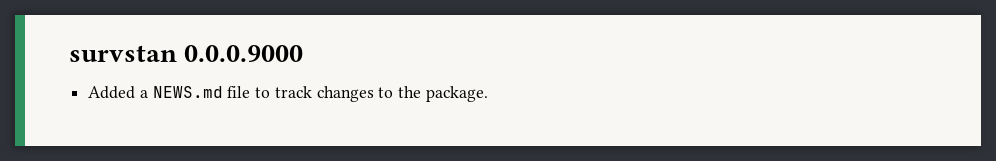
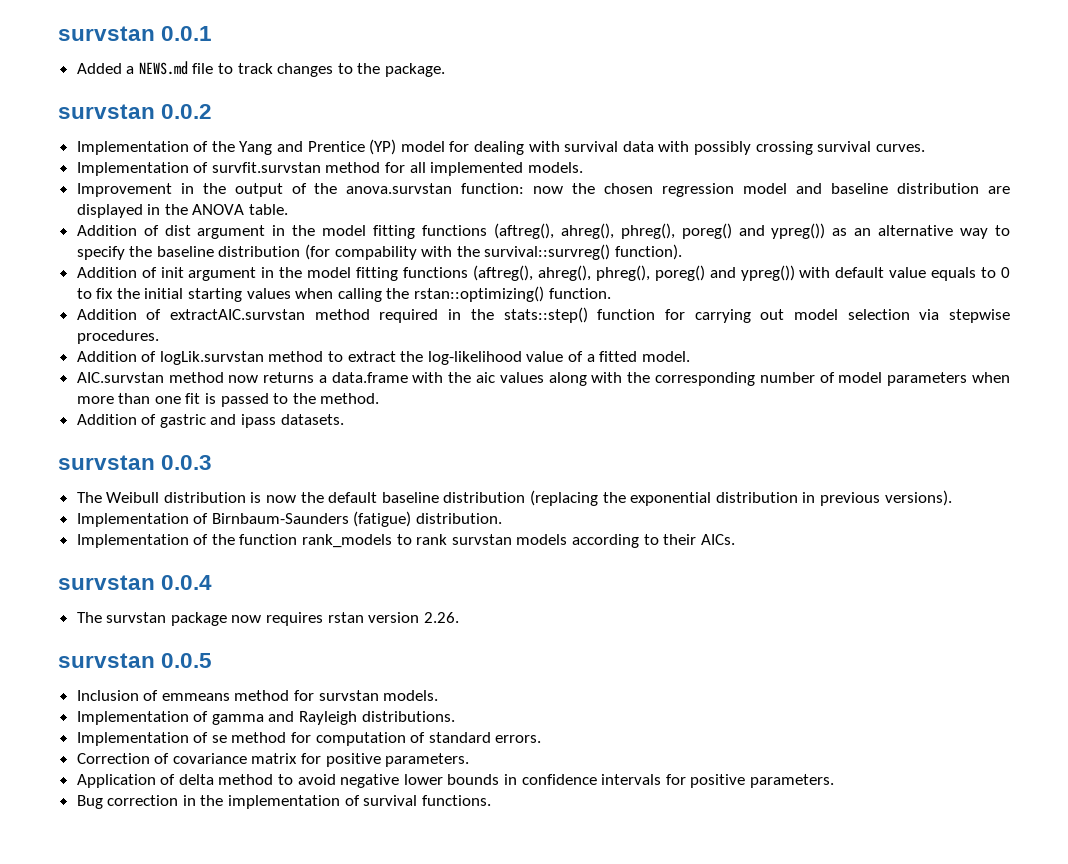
- survstan 0.0.0.9000
+ survstan 0.0.1
+ survstan 0.0.2
+ Implementation of the Yang and Prentice (YP) model for dealing with survival data with possibly crossing survival curves.
+ Implementation of survfit.survstan method for all implemented models.
+ Improvement in the output of the anova.survstan function: now the chosen regression model and baseline distribution are displayed in the ANOVA table.
+ Addition of dist argument in the model fitting functions (aftreg(), ahreg(), phreg(), poreg() and ypreg()) as an alternative way to specify the baseline distribution (for compability with the survival::survreg() function).
+ Addition of init argument in the model fitting functions (aftreg(), ahreg(), phreg(), poreg() and ypreg()) with default value equals to 0 to fix the initial starting values when calling the rstan::optimizing() function.
+ Addition of extractAIC.survstan method required in the stats::step() function for carrying out model selection via stepwise procedures.
+ Addition of logLik.survstan method to extract the log-likelihood value of a fitted model.
+ AIC.survstan method now returns a data.frame with the aic values along with the corresponding number of model parameters when more than one fit is passed to the method.
+ Addition of gastric and ipass datasets.
+ survstan 0.0.3
+ The Weibull distribution is now the default baseline distribution (replacing the exponential distribution in previous versions).
+ Implementation of Birnbaum-Saunders (fatigue) distribution.
+ Implementation of the function rank_models to rank survstan models according to their AICs.
+ survstan 0.0.4
+ The survstan package now requires rstan version 2.26.
+ survstan 0.0.5
+ Inclusion of emmeans method for survstan models.
+ Implementation of gamma and Rayleigh distributions.
+ Implementation of se method for computation of standard errors.
+ Correction of covariance matrix for positive parameters.
+ Application of delta method to avoid negative lower bounds in confidence intervals for positive parameters.
+ Bug correction in the implementation of survival functions.

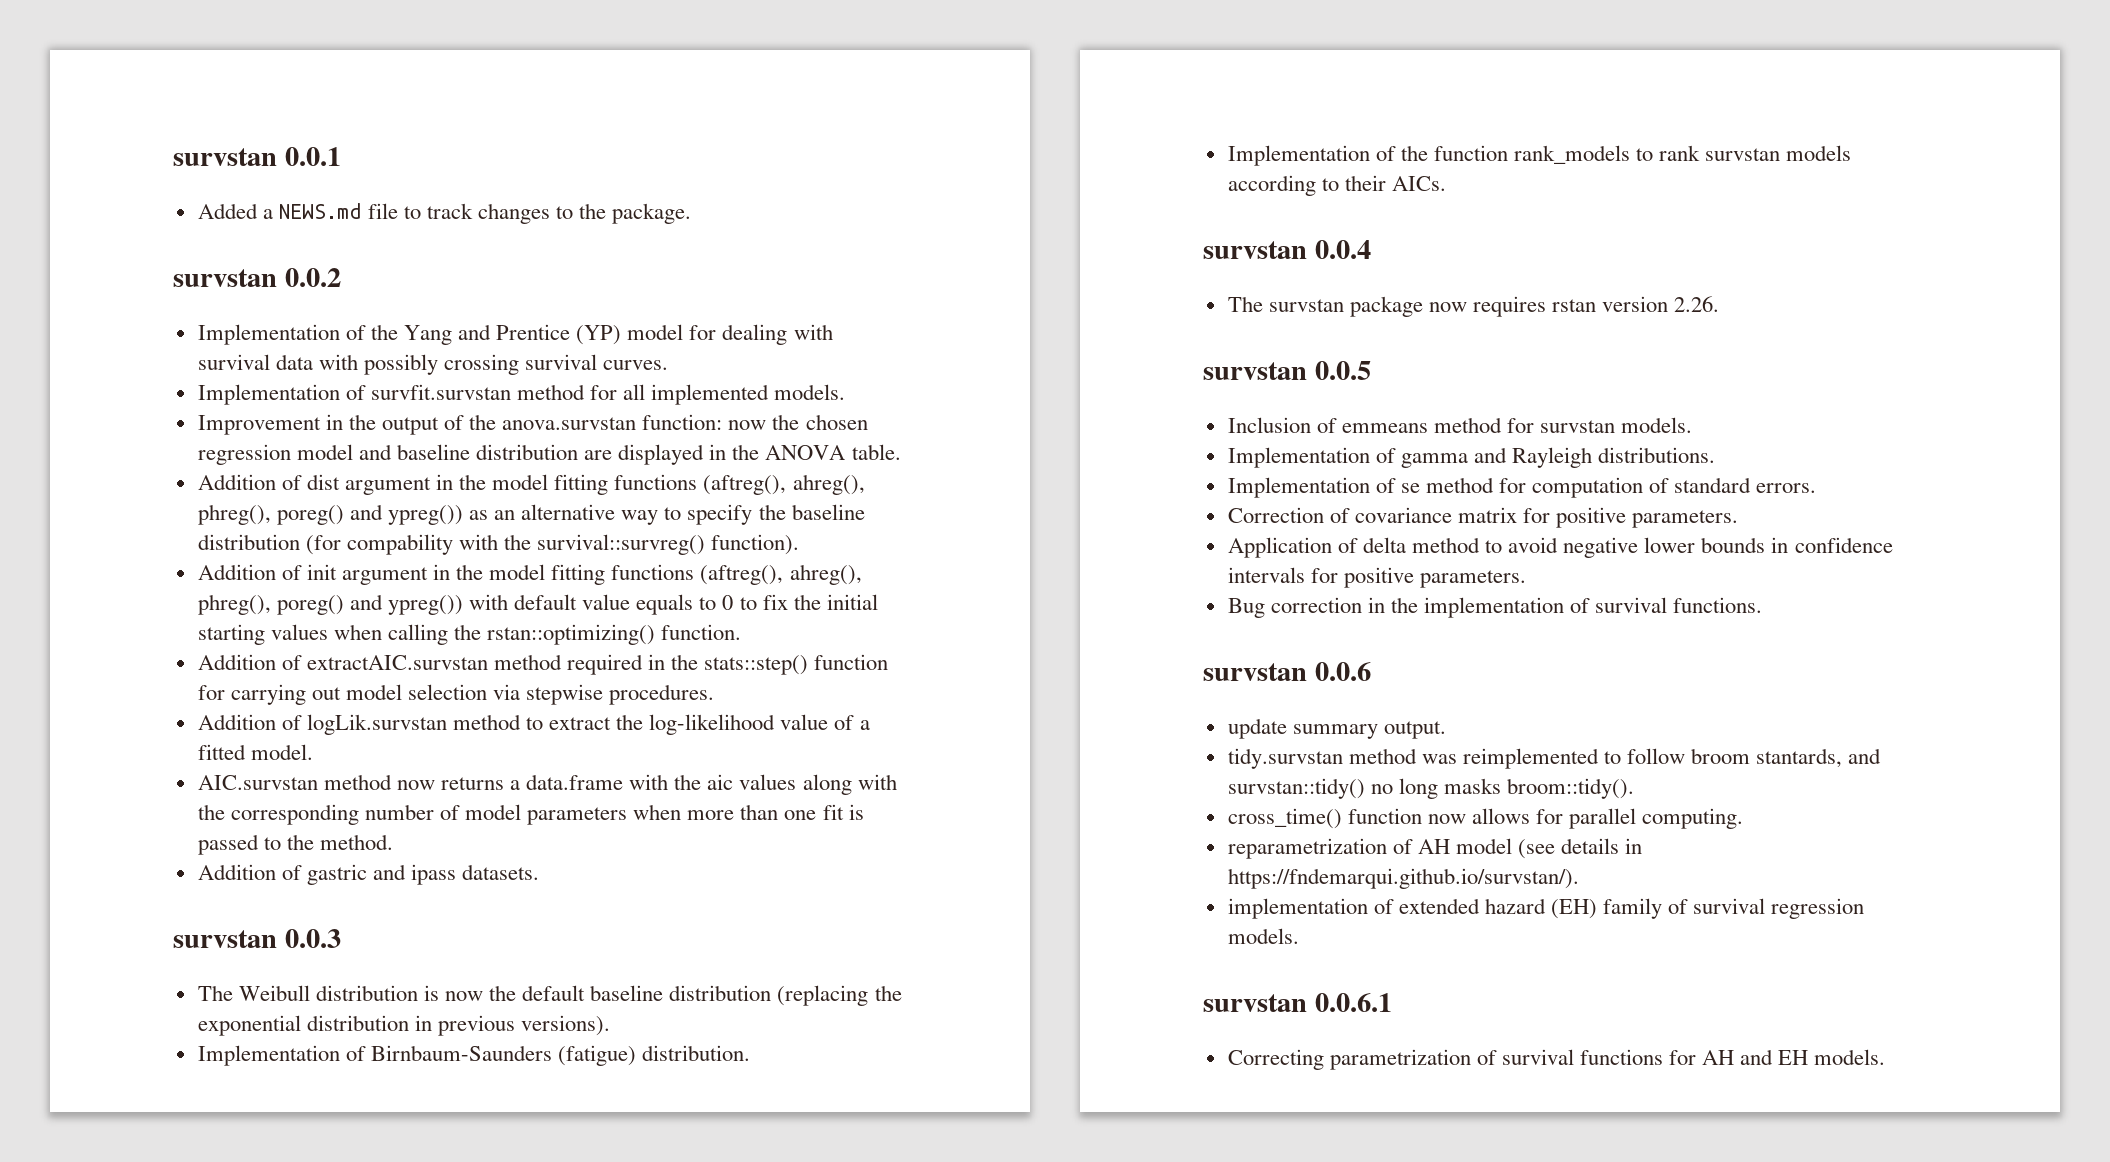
+ survstan 0.0.6
+ update summary output.
+ tidy.survstan method was reimplemented to follow broom stantards, and survstan::tidy() no long masks broom::tidy().
+ cross_time() function now allows for parallel computing.
+ reparametrization of AH model (see details in https://fndemarqui.github.io/survstan/).
+ implementation of extended hazard (EH) family of survival regression models.
+ survstan 0.0.6.1
+ Correcting parametrization of survival functions for AH and EH models.

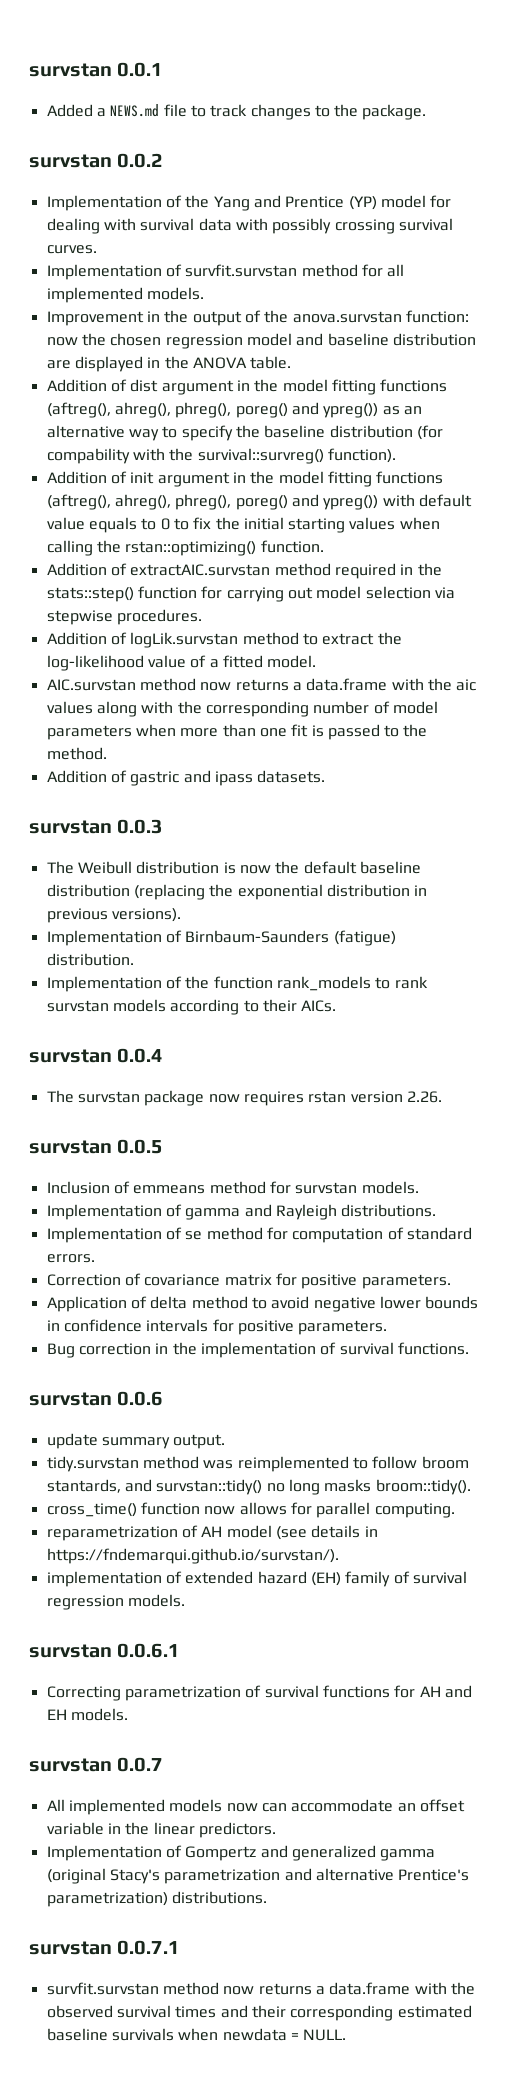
+ survstan 0.0.7
+ All implemented models now can accommodate an offset variable in the linear predictors.
+ Implementation of Gompertz and generalized gamma (original Stacy's parametrization and alternative Prentice's parametrization) distributions.
+ survstan 0.0.7.1
+ survfit.survstan method now returns a data.frame with the observed survival times and their corresponding estimated baseline survivals when newdata = NULL.

